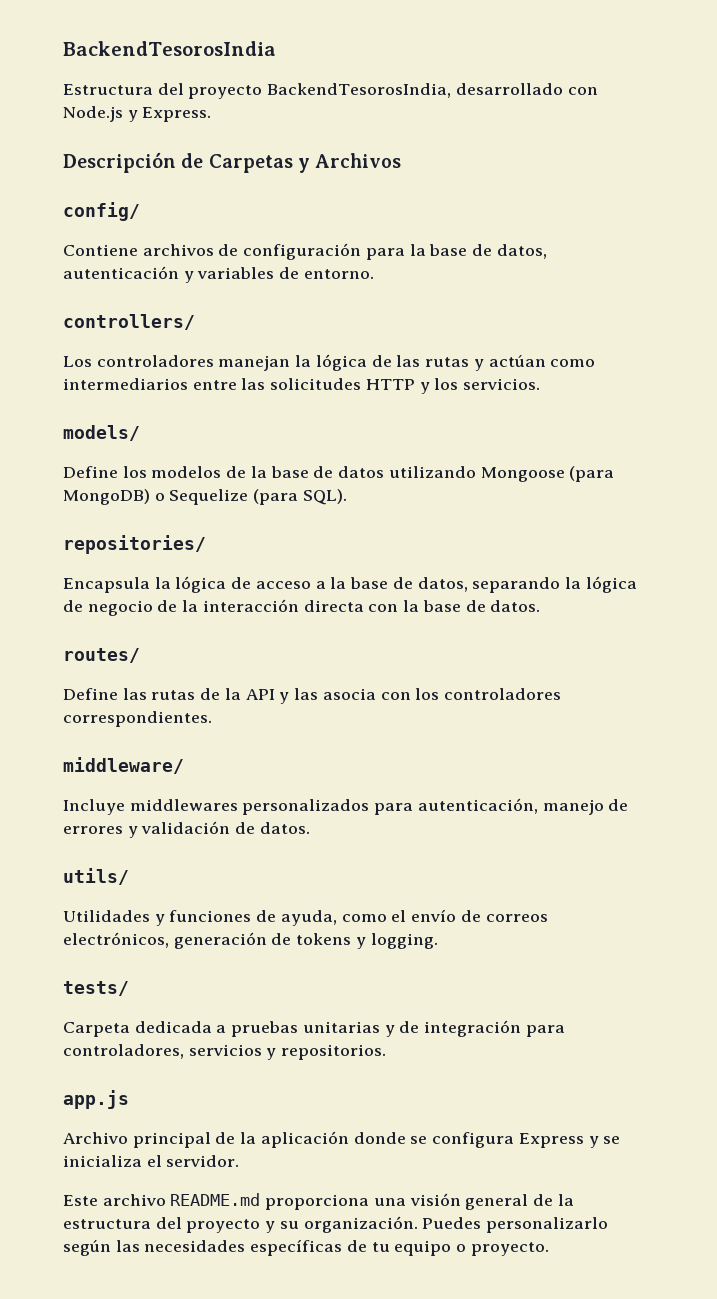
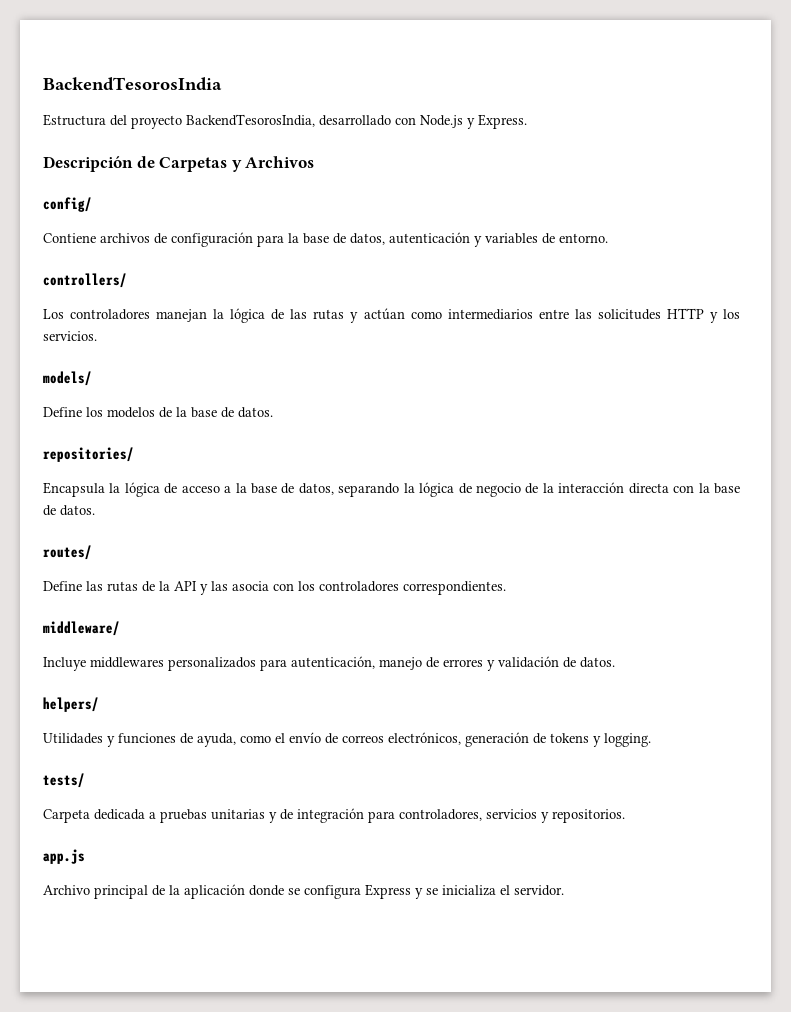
- Define los modelos de la base de datos utilizando Mongoose (para MongoDB) o Sequelize (para SQL).
+ Define los modelos de la base de datos.
- utils/
+ helpers/
- Este archivo README.md proporciona una visión general de la estructura del proyecto y su organización. Puedes personalizarlo según las necesidades específicas de tu equipo o proyecto.

